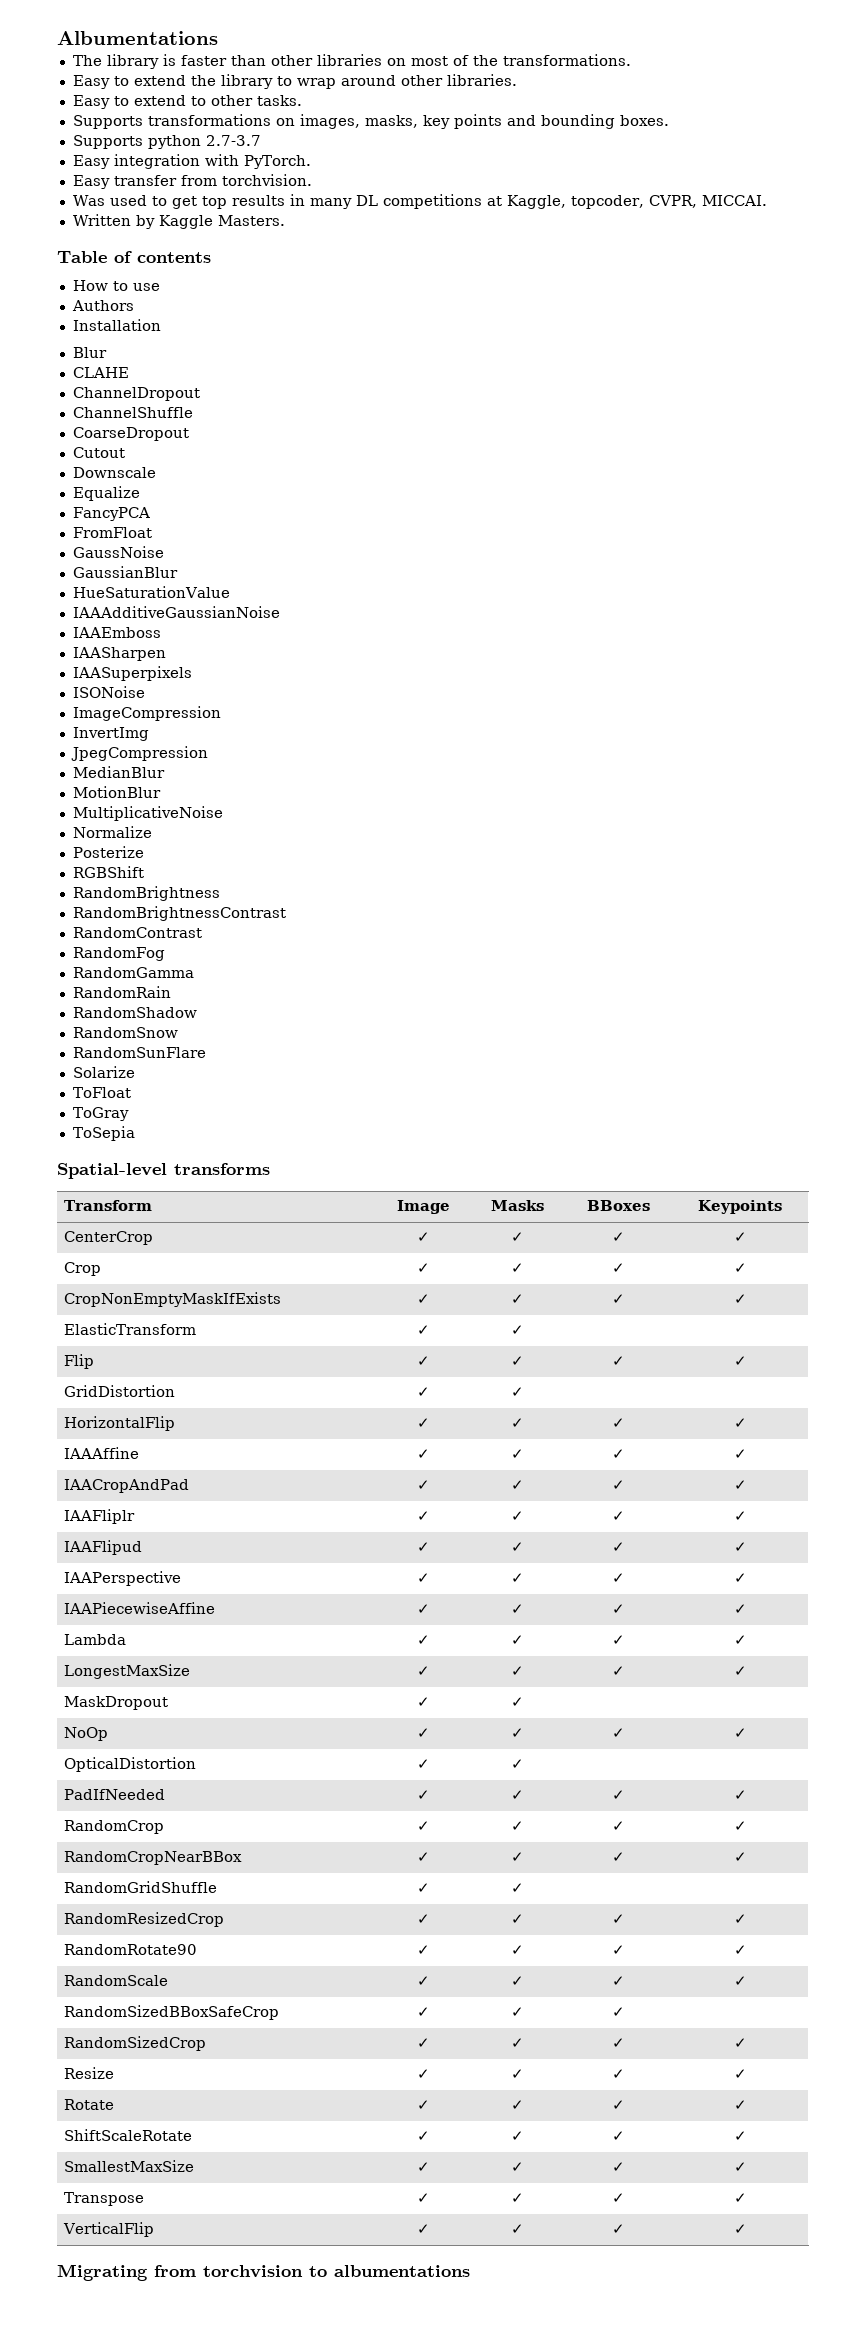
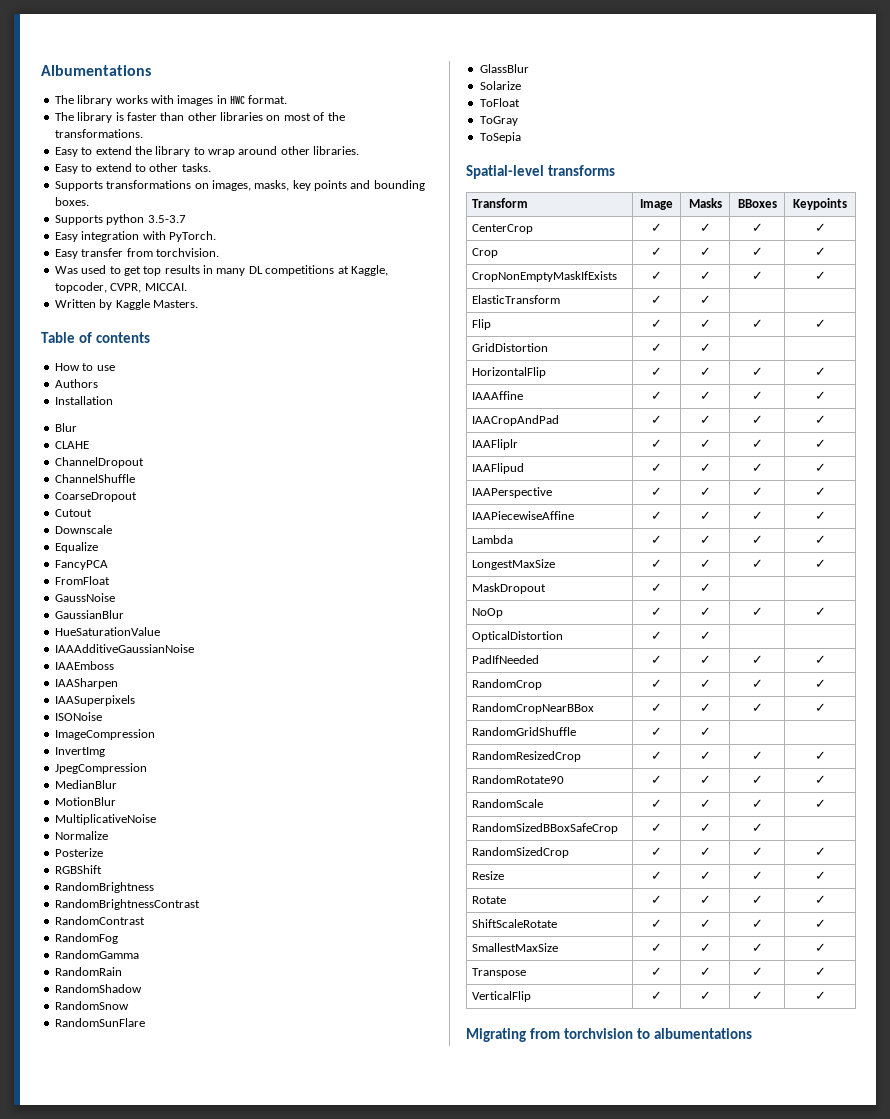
+ The library works with images in HWC format.
- Supports python 2.7-3.7
+ Supports python 3.5-3.7
+ GlassBlur

